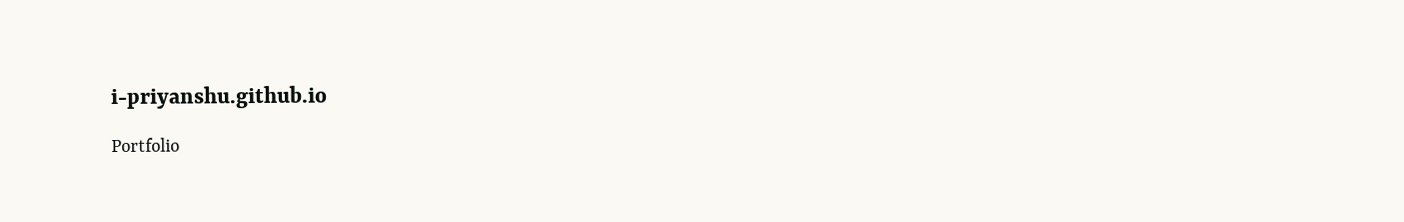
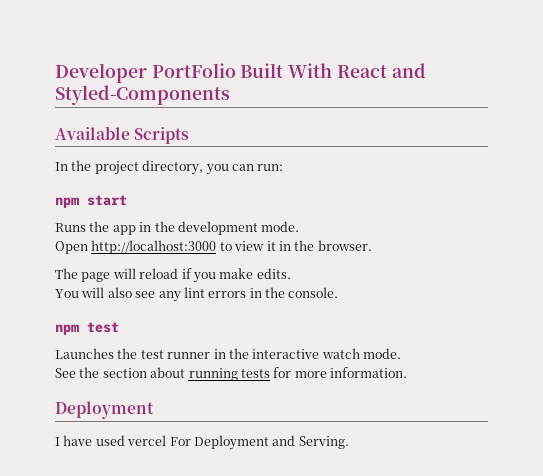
- i-priyanshu.github.io
- Portfolio
+ Developer PortFolio Built With React and Styled-Components
+ Available Scripts
+ In the project directory, you can run:
+ npm start
+ Runs the app in the development mode.
+ Open http://localhost:3000 to view it in the browser.
+ The page will reload if you make edits.
+ You will also see any lint errors in the console.
+ npm test
+ Launches the test runner in the interactive watch mode.
+ See the section about running tests for more information.
+ Deployment
+ I have used vercel For Deployment and Serving.

